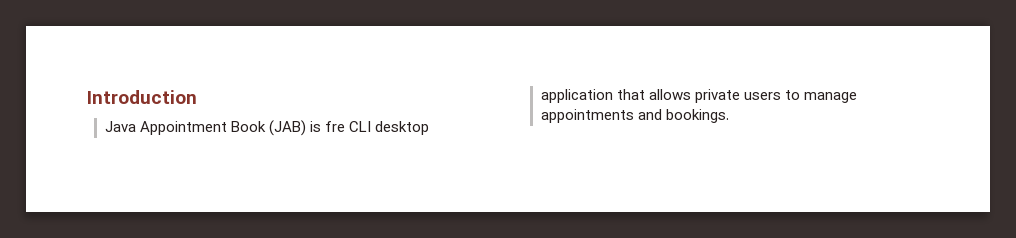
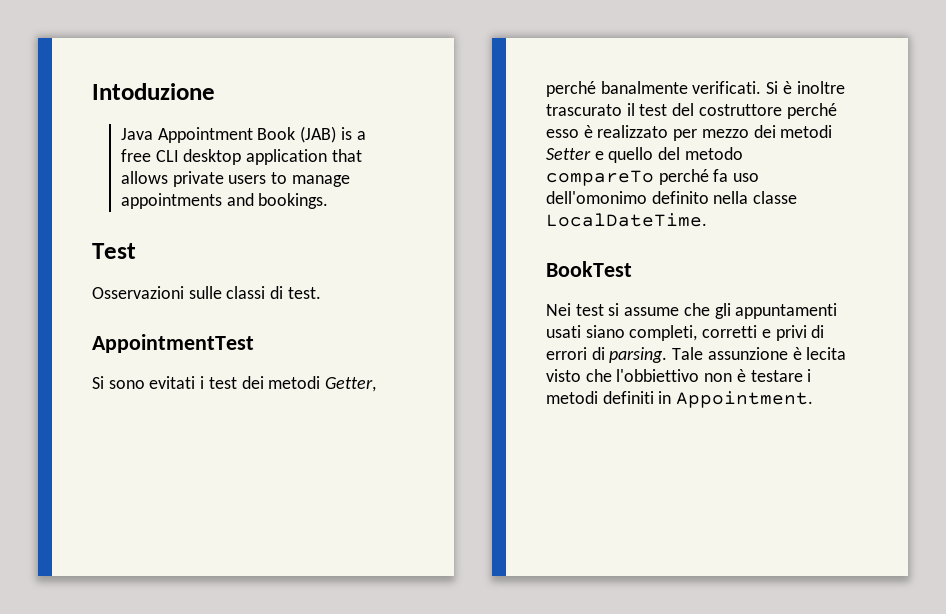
- Introduction
+ Intoduzione
- Java Appointment Book (JAB) is fre CLI desktop application that allows private users to manage appointments and bookings.
+ Java Appointment Book (JAB) is a free CLI desktop application that allows private users to manage appointments and bookings.
+ Test
+ Osservazioni sulle classi di test.
+ AppointmentTest
+ Si sono evitati i test dei metodi Getter, perché banalmente verificati. Si è inoltre trascurato il test del costruttore perché esso è realizzato per mezzo dei metodi Setter e quello del metodo compareTo perché fa uso dell'omonimo definito nella classe LocalDateTime.
+ BookTest
+ Nei test si assume che gli appuntamenti usati siano completi, corretti e privi di errori di parsing. Tale assunzione è lecita visto che l'obbiettivo non è testare i metodi definiti in Appointment.

